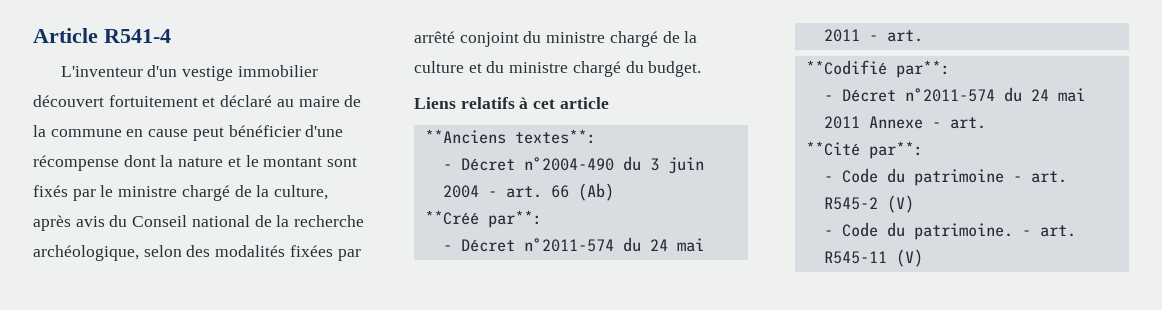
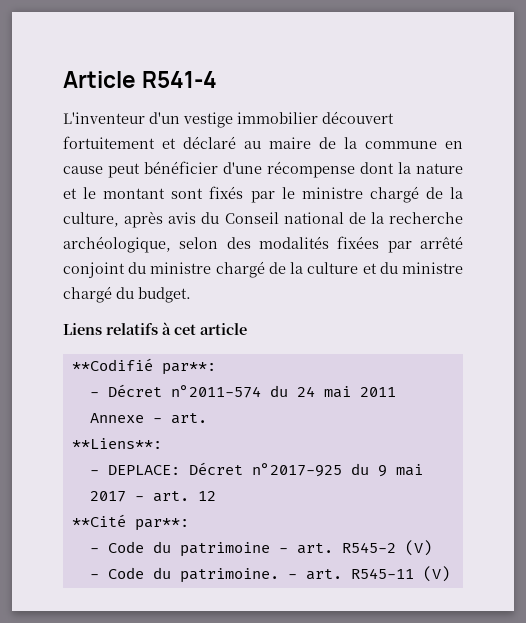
- **Anciens textes**:
- - Décret n°2004-490 du 3 juin 2004 - art. 66 (Ab)
- **Créé par**:
- - Décret n°2011-574 du 24 mai 2011 - art.
+ **Liens**:
+ - DEPLACE: Décret n°2017-925 du 9 mai 2017 - art. 12

